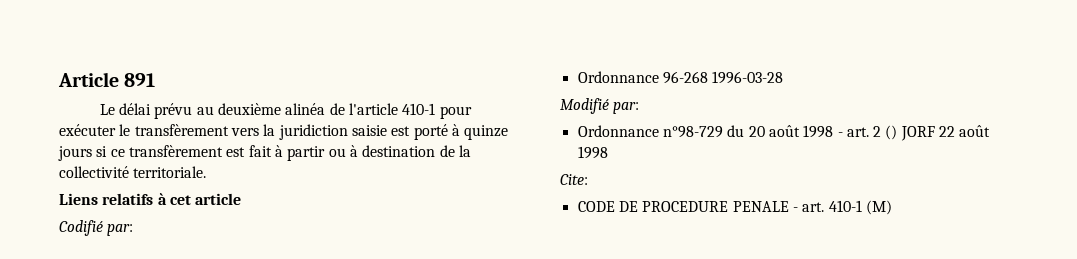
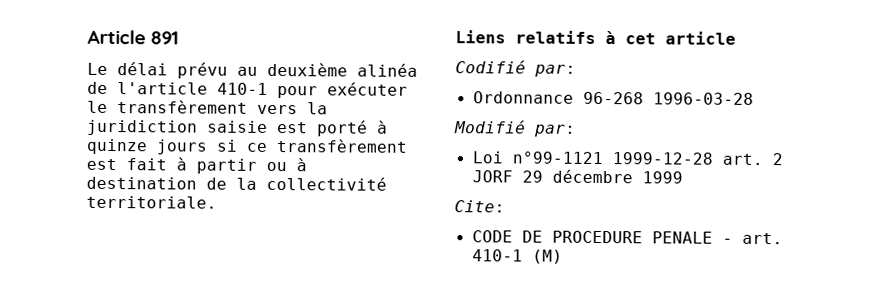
- Ordonnance n°98-729 du 20 août 1998 - art. 2 () JORF 22 août 1998
+ Loi n°99-1121 1999-12-28 art. 2 JORF 29 décembre 1999

